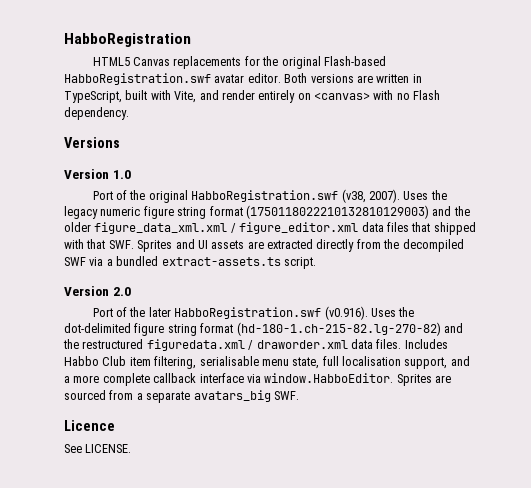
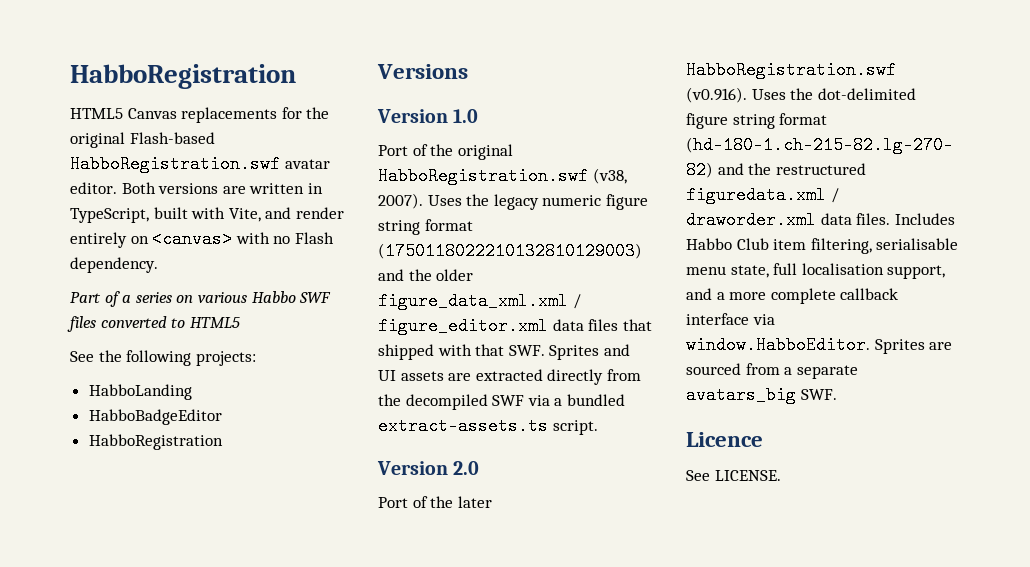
+ Part of a series on various Habbo SWF files converted to HTML5
+ See the following projects:
+ HabboLanding
+ HabboBadgeEditor
+ HabboRegistration

